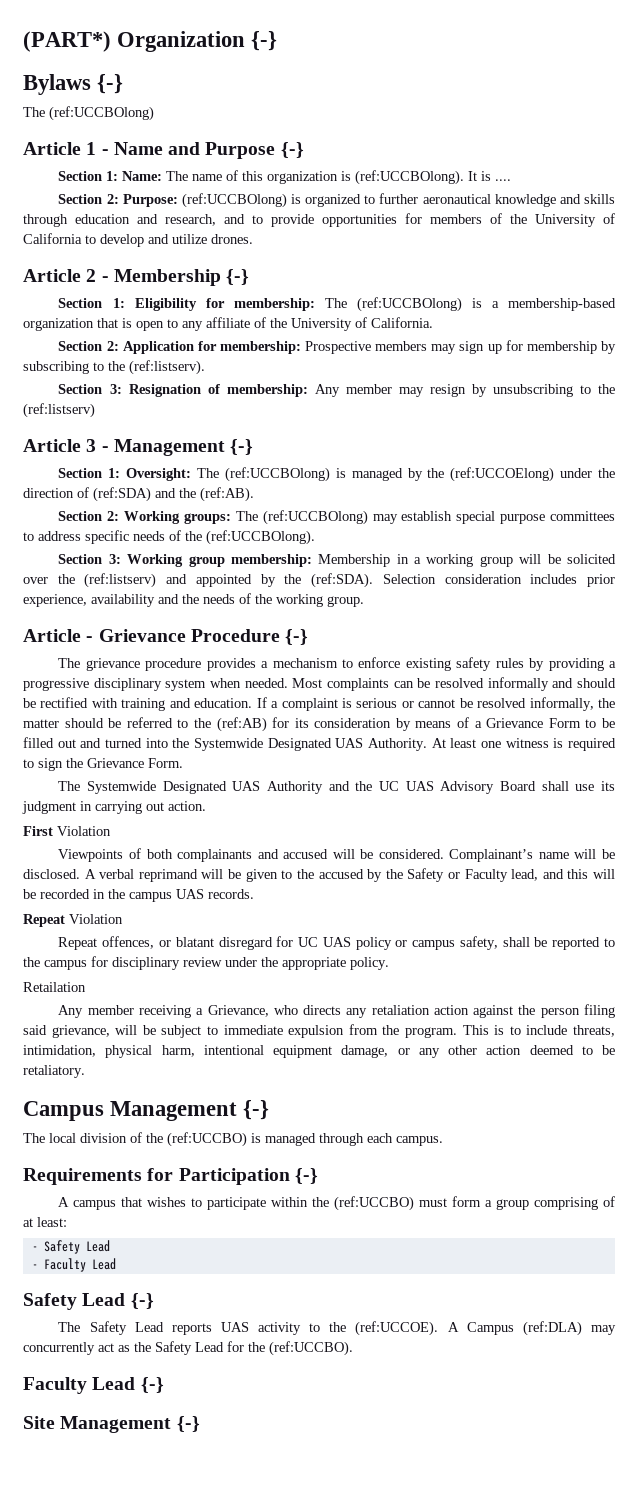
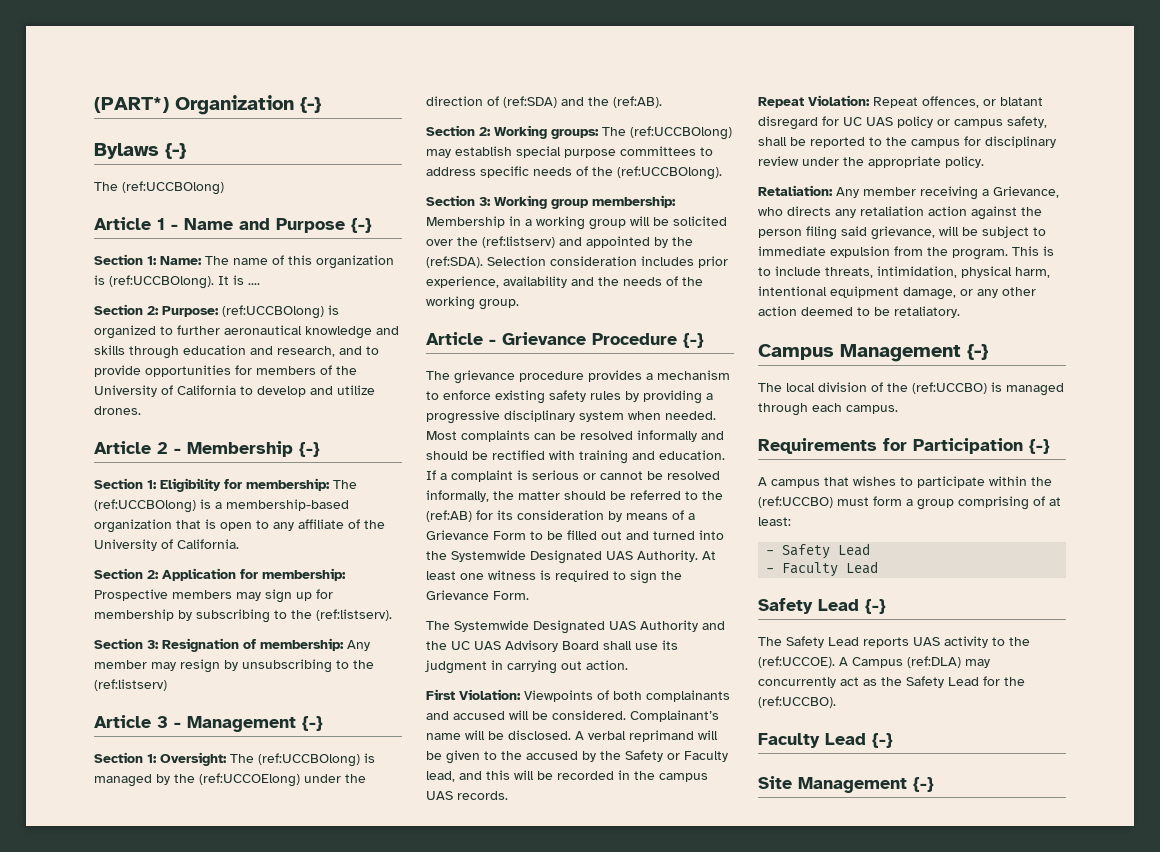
- First Violation
- Viewpoints of both complainants and accused will be considered.
+ First Violation: Viewpoints of both complainants and accused will be considered.
- Repeat Violation
- Repeat offences, or blatant disregard for UC UAS policy or campus safety, shall be reported to the campus for disciplinary review under the appropriate policy.
+ Repeat Violation: Repeat offences, or blatant disregard for UC UAS policy or campus safety, shall be reported to the campus for disciplinary review under the appropriate policy.
- Retailation
- Any member receiving a Grievance, who directs any retaliation action against the person filing said grievance, will be subject to immediate expulsion from the program.
+ Retaliation: Any member receiving a Grievance, who directs any retaliation action against the person filing said grievance, will be subject to immediate expulsion from the program.

